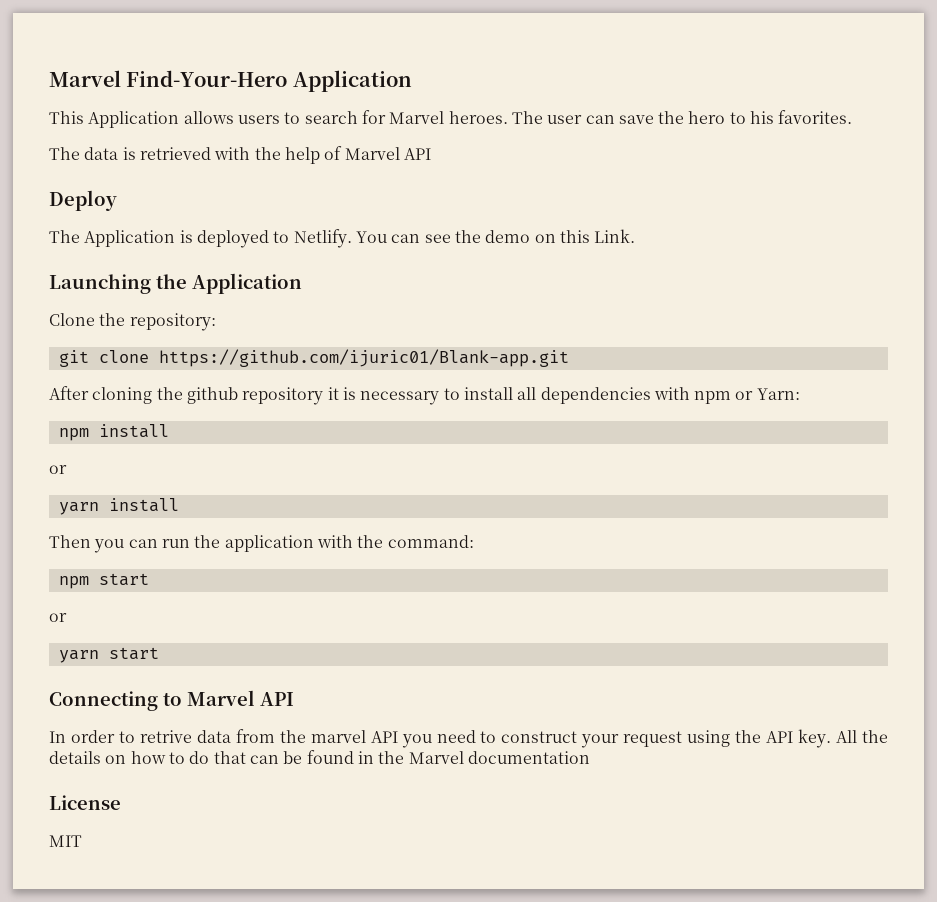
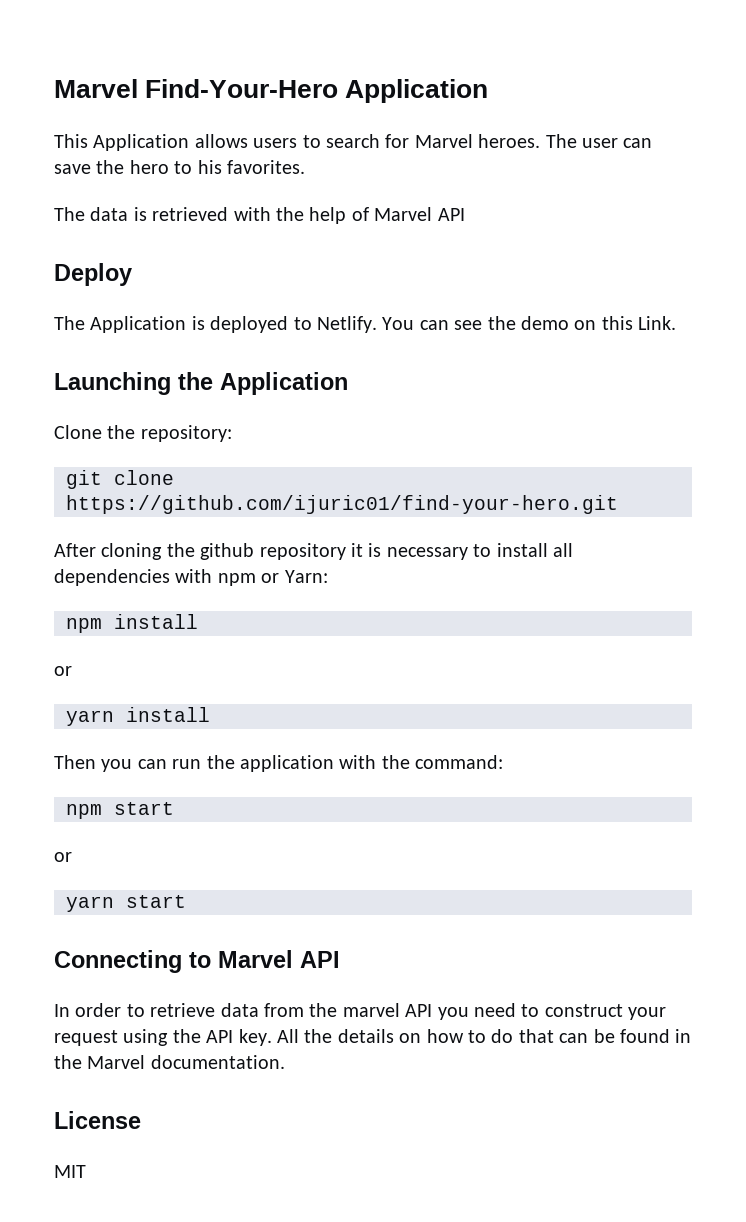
- git clone https://github.com/ijuric01/Blank-app.git
+ git clone https://github.com/ijuric01/find-your-hero.git
- In order to retrive data from the marvel API you need to construct your request using the API key.
+ In order to retrieve data from the marvel API you need to construct your request using the API key.
- All the details on how to do that can be found in the Marvel documentation
+ All the details on how to do that can be found in the Marvel documentation.

